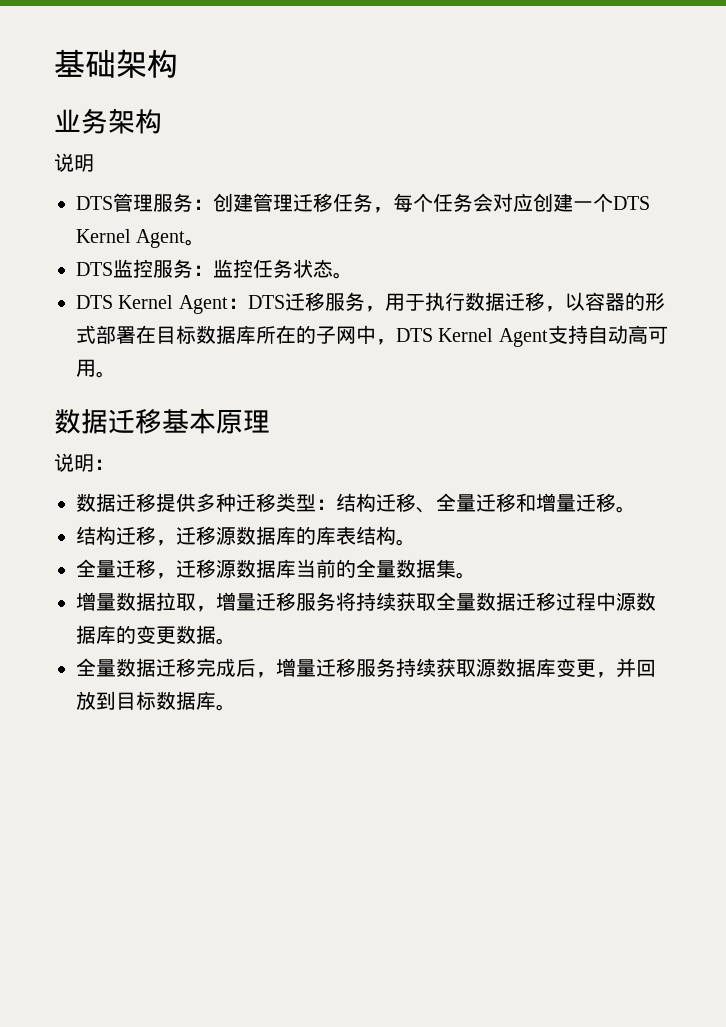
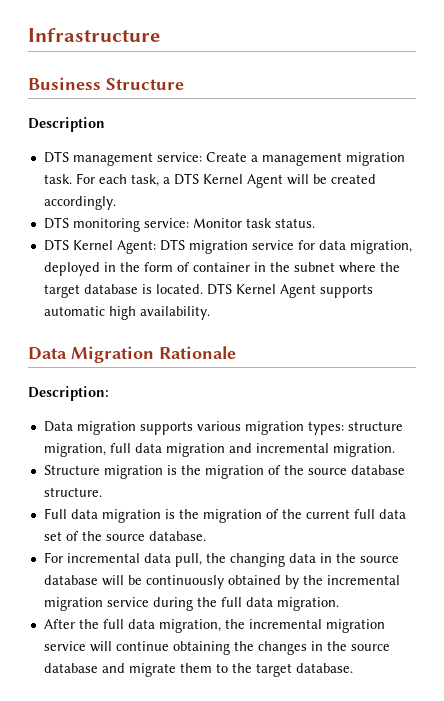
- 基础架构
- 业务架构
- 说明
- DTS管理服务：创建管理迁移任务，每个任务会对应创建一个DTS Kernel Agent。
- DTS监控服务：监控任务状态。
- DTS Kernel Agent：DTS迁移服务，用于执行数据迁移，以容器的形式部署在目标数据库所在的子网中，DTS Kernel Agent支持自动高可用。
- 数据迁移基本原理
- 说明：
- 数据迁移提供多种迁移类型：结构迁移、全量迁移和增量迁移。
- 结构迁移，迁移源数据库的库表结构。
- 全量迁移，迁移源数据库当前的全量数据集。
- 增量数据拉取，增量迁移服务将持续获取全量数据迁移过程中源数据库的变更数据。
- 全量数据迁移完成后，增量迁移服务持续获取源数据库变更，并回放到目标数据库。
+ Infrastructure
+ Business Structure
+ Description
+ DTS management service: Create a management migration task. For each task, a DTS Kernel Agent will be created accordingly.
+ DTS monitoring service: Monitor task status.
+ DTS Kernel Agent: DTS migration service for data migration, deployed in the form of container in the subnet where the target database is located. DTS Kernel Agent supports automatic high availability.
+ Data Migration Rationale
+ Description:
+ Data migration supports various migration types: structure migration, full data migration and incremental migration.
+ Structure migration is the migration of the source database structure.
+ Full data migration is the migration of the current full data set of the source database.
+ For incremental data pull, the changing data in the source database will be continuously obtained by the incremental migration service during the full data migration.
+ After the full data migration, the incremental migration service will continue obtaining the changes in the source database and migrate them to the target database.

